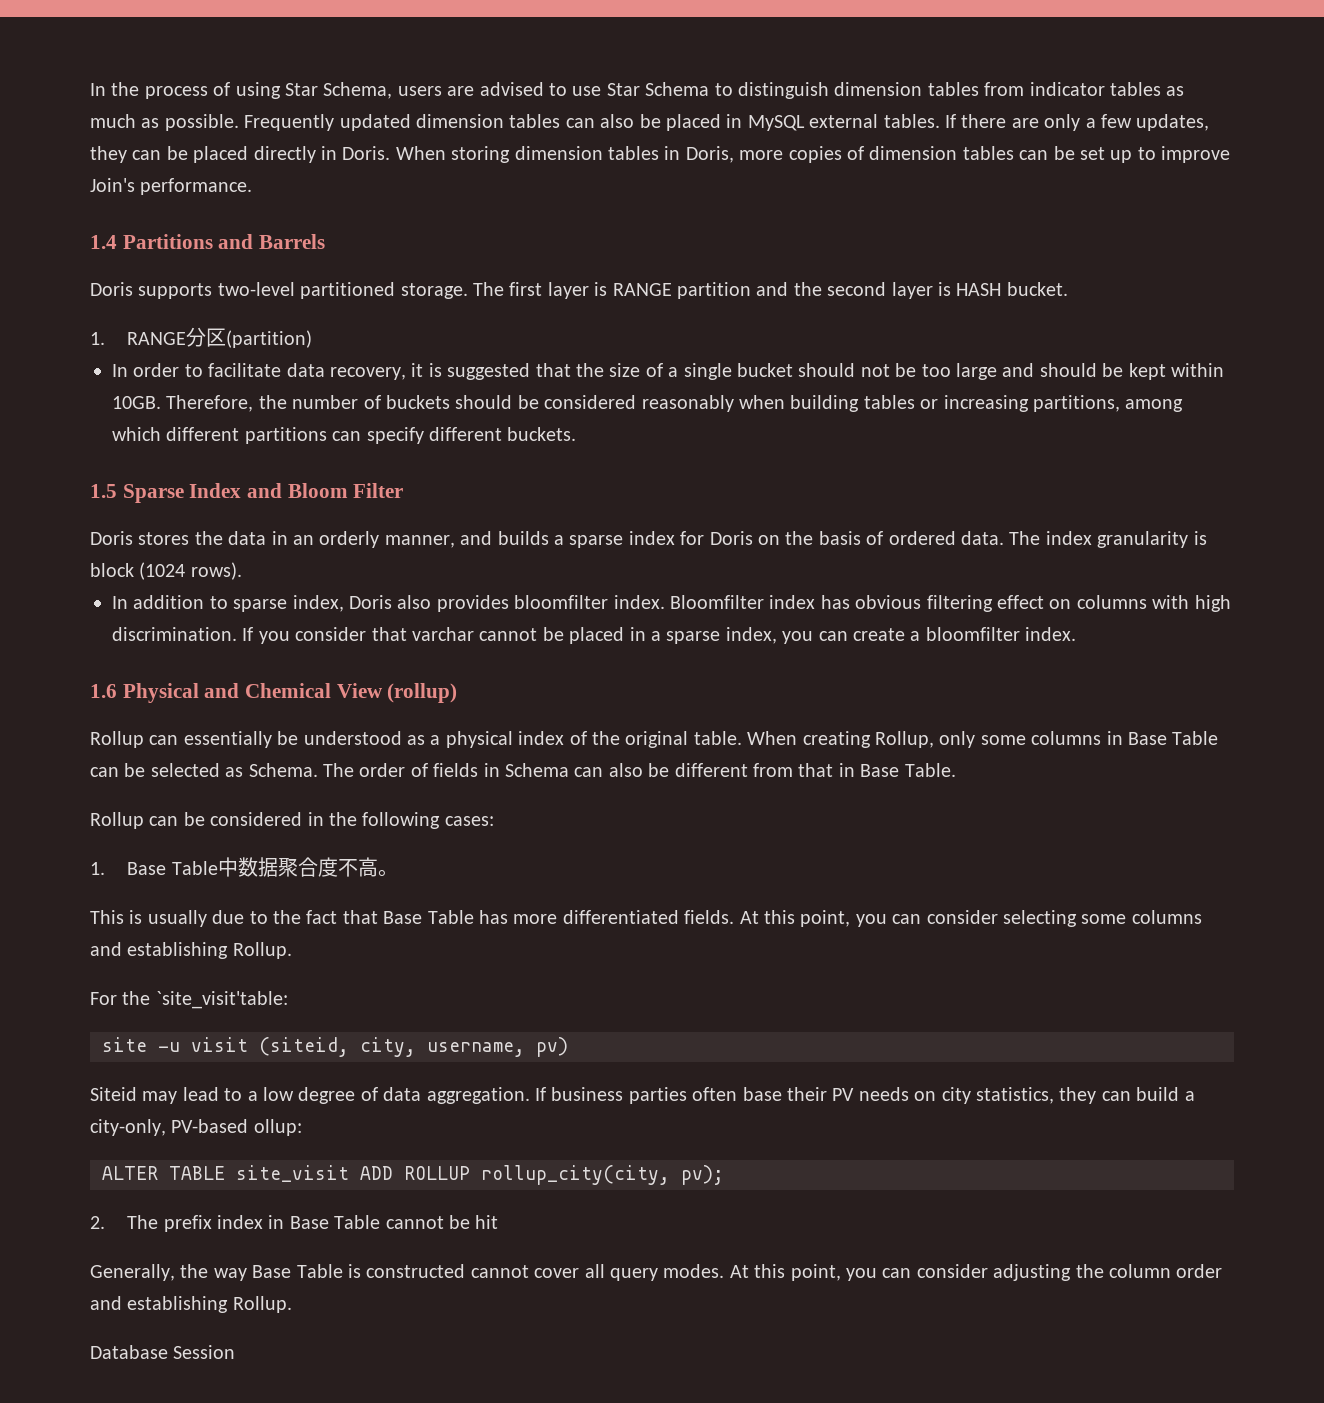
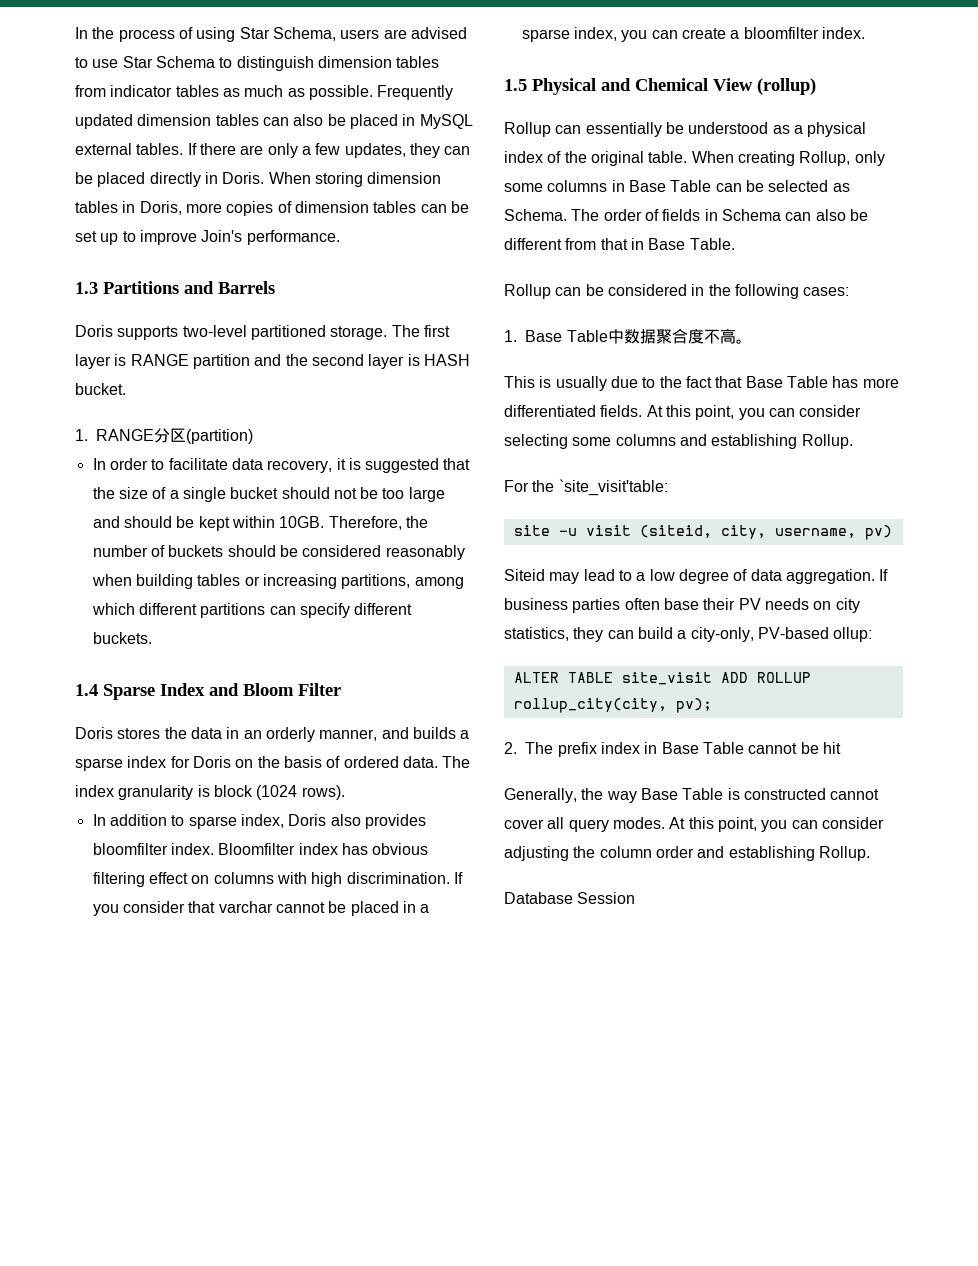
- 1.4 Partitions and Barrels
+ 1.3 Partitions and Barrels
- 1.5 Sparse Index and Bloom Filter
+ 1.4 Sparse Index and Bloom Filter
- 1.6 Physical and Chemical View (rollup)
+ 1.5 Physical and Chemical View (rollup)

